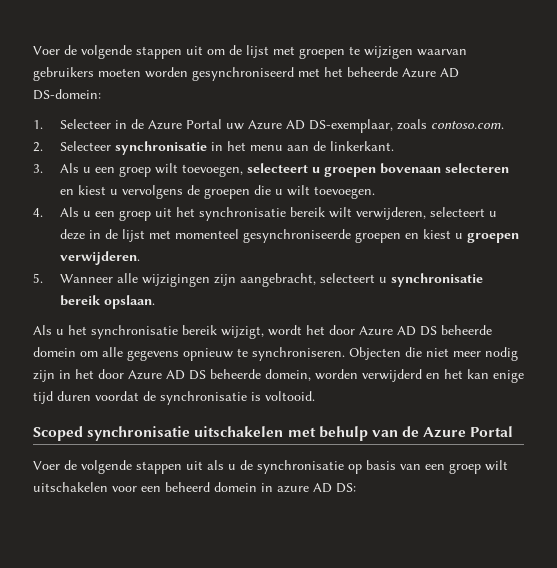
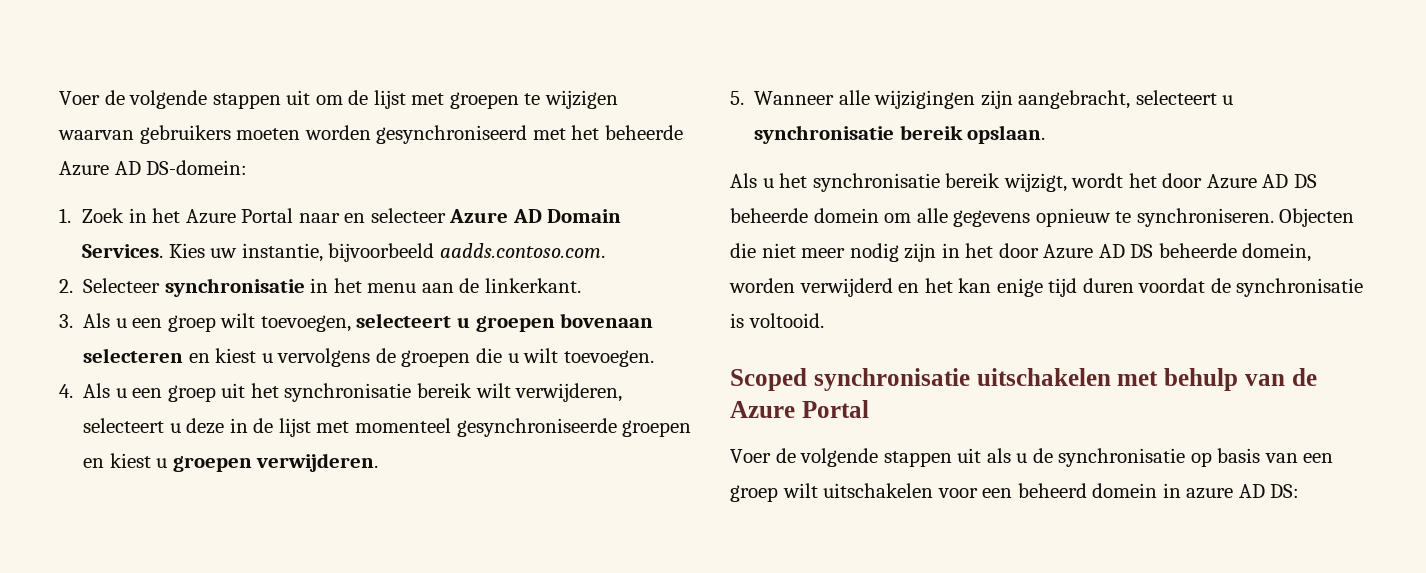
- 1. Selecteer in de Azure Portal uw Azure AD DS-exemplaar, zoals contoso.com.
+ 1. Zoek in het Azure Portal naar en selecteer Azure AD Domain Services. Kies uw instantie, bijvoorbeeld aadds.contoso.com.

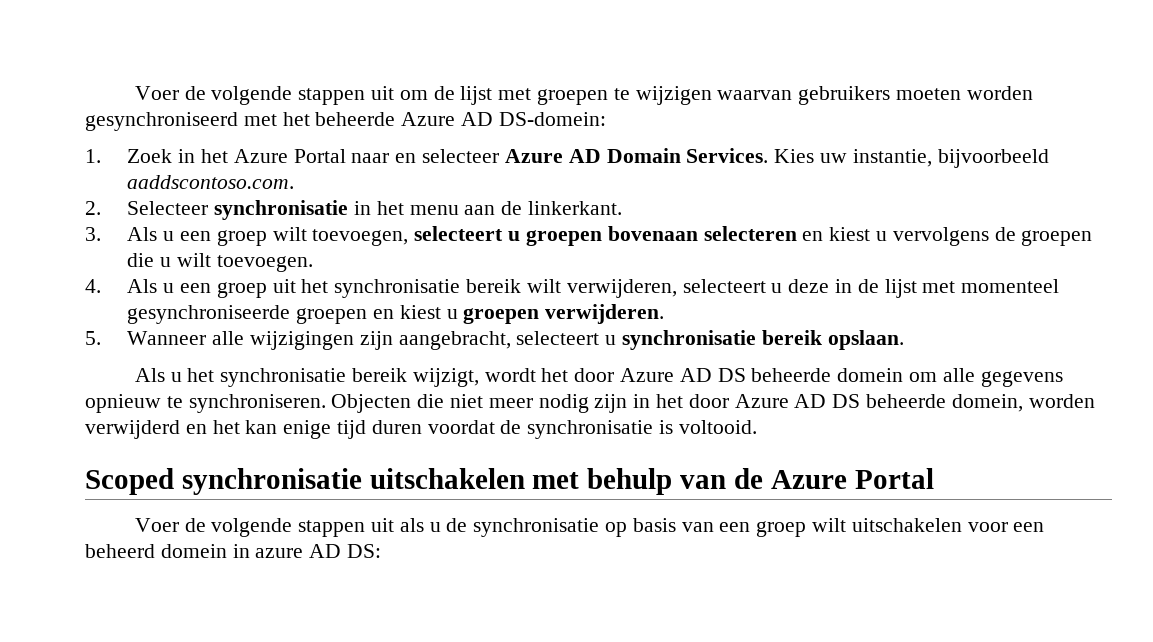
- Kies uw instantie, bijvoorbeeld aadds.contoso.com.
+ Kies uw instantie, bijvoorbeeld aaddscontoso.com.

